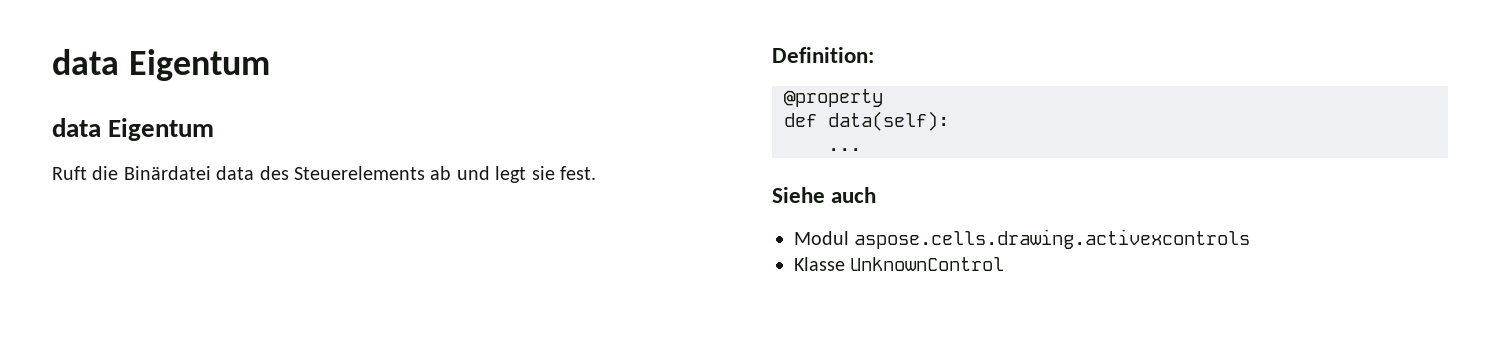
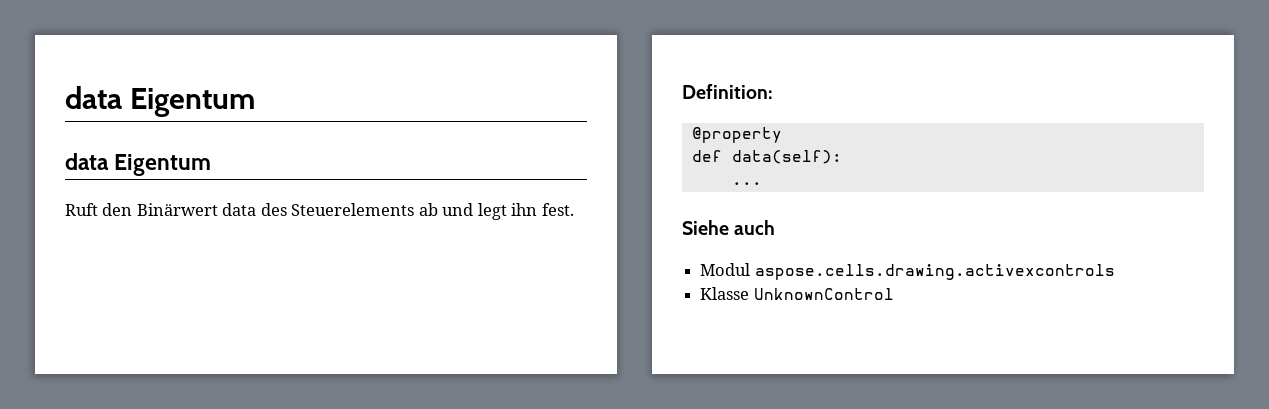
- Ruft die Binärdatei data des Steuerelements ab und legt sie fest.
+ Ruft den Binärwert data des Steuerelements ab und legt ihn fest.

